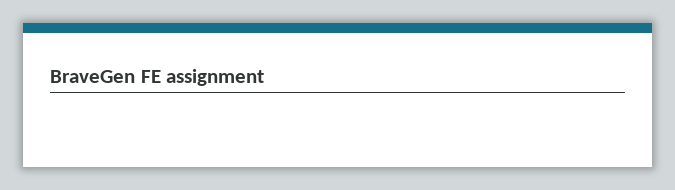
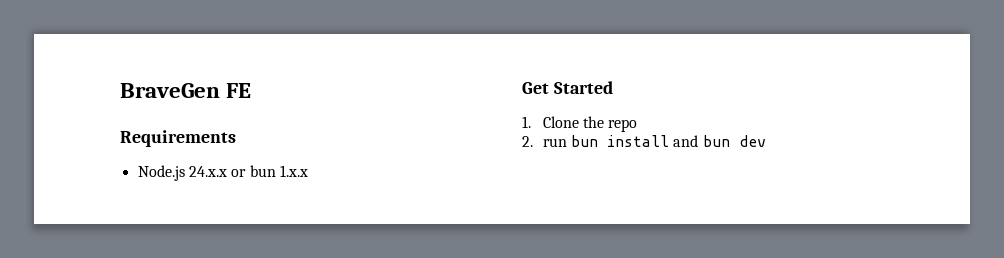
- BraveGen FE assignment
+ BraveGen FE
+ Requirements
+ Node.js 24.x.x or bun 1.x.x
+ Get Started
+ 1. Clone the repo
+ 2. run bun install and bun dev

